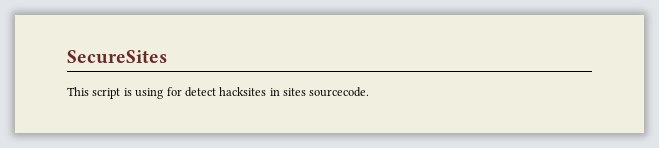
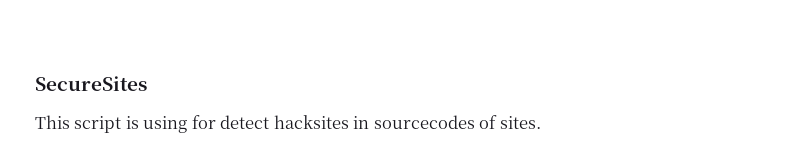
- This script is using for detect hacksites in sites sourcecode.
+ This script is using for detect hacksites in sourcecodes of sites.

